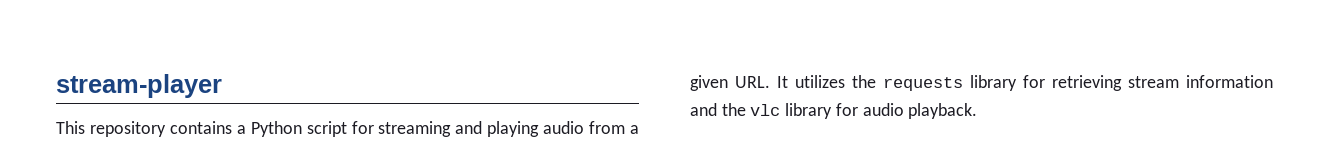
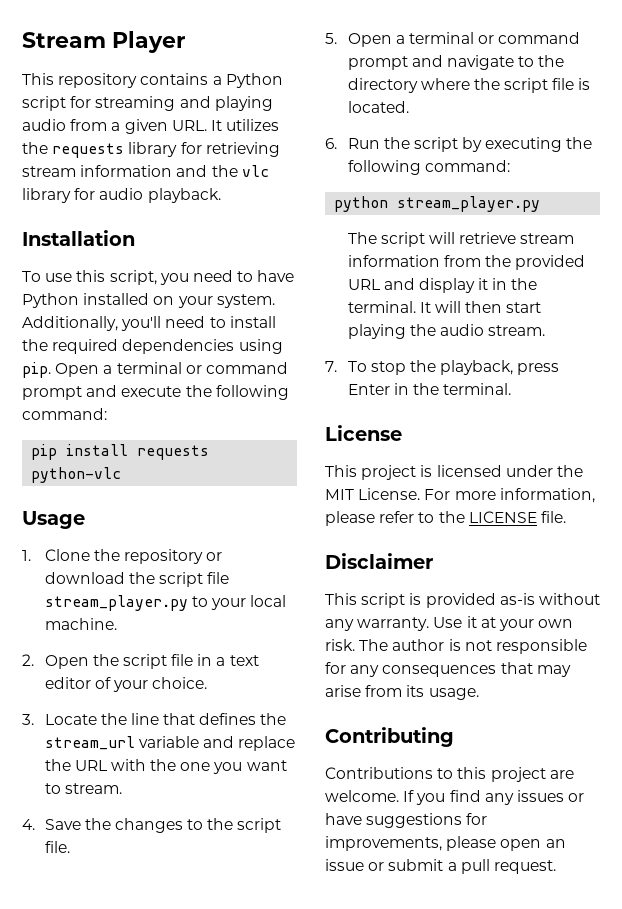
- stream-player
+ Stream Player
+ Installation
+ To use this script, you need to have Python installed on your system. Additionally, you'll need to install the required dependencies using pip. Open a terminal or command prompt and execute the following command:
+ pip install requests python-vlc
+ Usage
+ 1. Clone the repository or download the script file stream_player.py to your local machine.
+ 2. Open the script file in a text editor of your choice.
+ 3. Locate the line that defines the stream_url variable and replace the URL with the one you want to stream.
+ 4. Save the changes to the script file.
+ 5. Open a terminal or command prompt and navigate to the directory where the script file is located.
+ 6. Run the script by executing the following command:
+ python stream_player.py
+ The script will retrieve stream information from the provided URL and display it in the terminal. It will then start playing the audio stream.
+ 7. To stop the playback, press Enter in the terminal.
+ License
+ This project is licensed under the MIT License. For more information, please refer to the LICENSE file.
+ Disclaimer
+ This script is provided as-is without any warranty. Use it at your own risk. The author is not responsible for any consequences that may arise from its usage.
+ Contributing
+ Contributions to this project are welcome. If you find any issues or have suggestions for improvements, please open an issue or submit a pull request.

